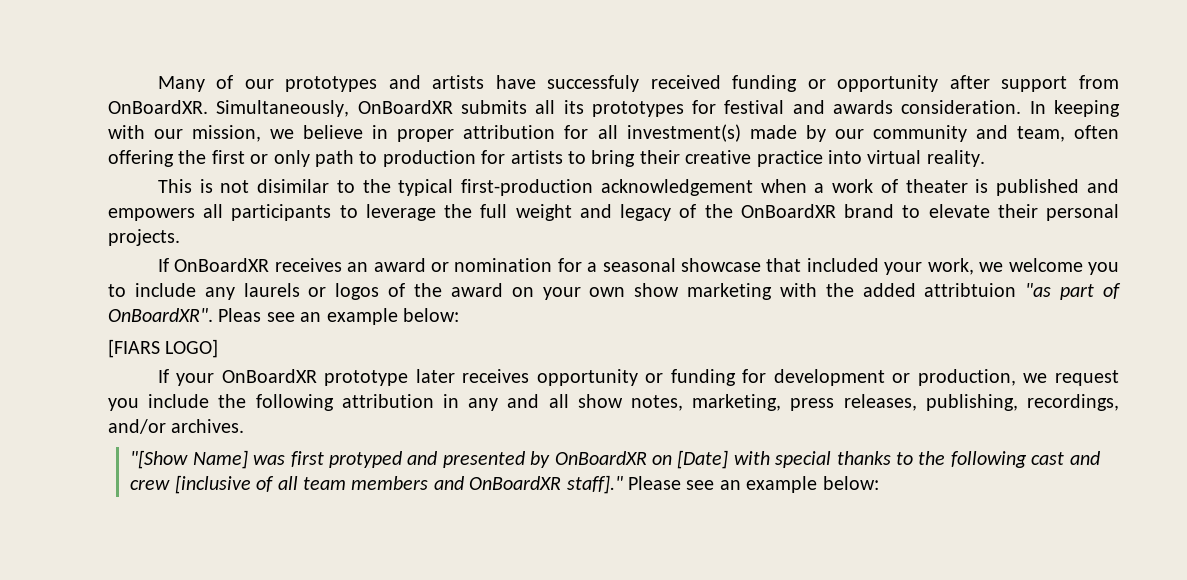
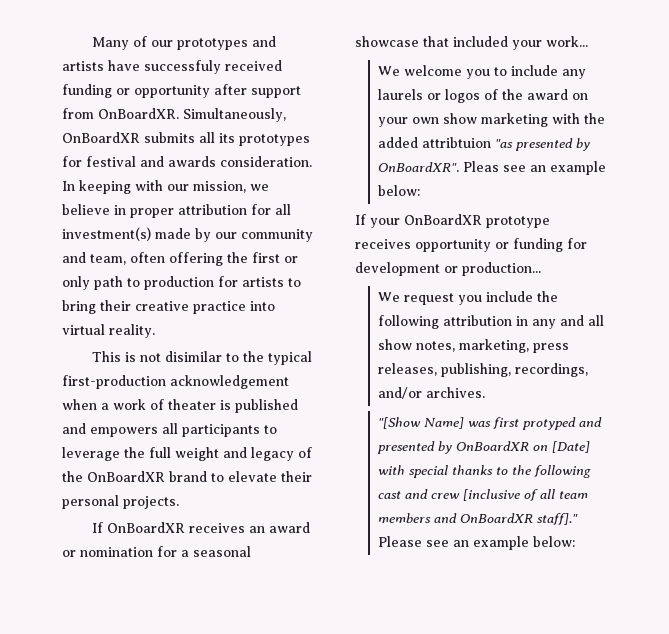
- If OnBoardXR receives an award or nomination for a seasonal showcase that included your work, we welcome you to include any laurels or logos of the award on your own show marketing with the added attribtuion "as part of OnBoardXR".
+ If OnBoardXR receives an award or nomination for a seasonal showcase that included your work...
+ We welcome you to include any laurels or logos of the award on your own show marketing with the added attribtuion "as presented by OnBoardXR".
- [FIARS LOGO]
- If your OnBoardXR prototype later receives opportunity or funding for development or production, we request you include the following attribution in any and all show notes, marketing, press releases, publishing, recordings, and/or archives.
+ If your OnBoardXR prototype receives opportunity or funding for development or production...
+ We request you include the following attribution in any and all show notes, marketing, press releases, publishing, recordings, and/or archives.

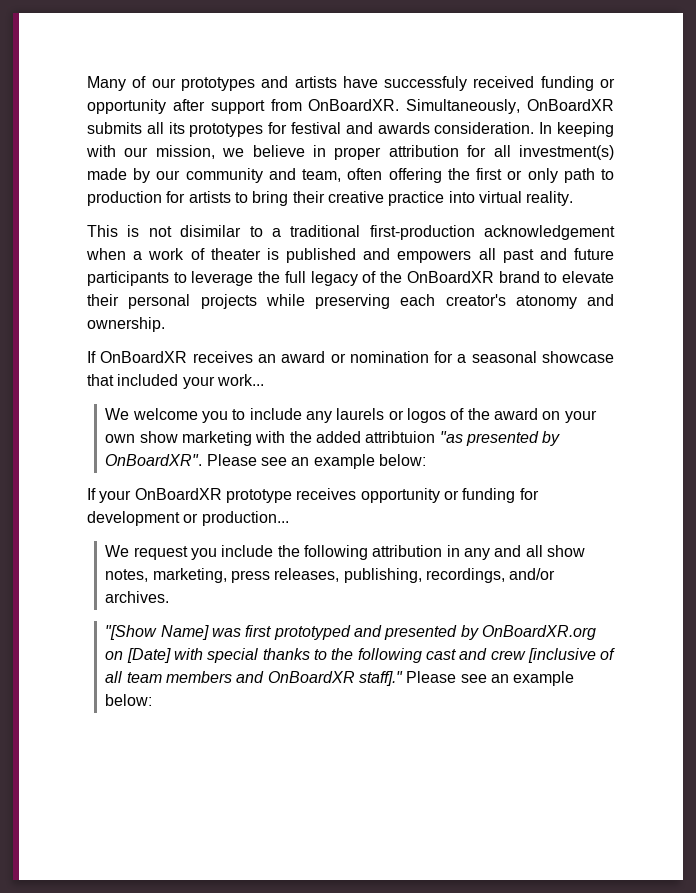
- This is not disimilar to the typical first-production acknowledgement when a work of theater is published and empowers all participants to leverage the full weight and legacy of the OnBoardXR brand to elevate their personal projects.
+ This is not disimilar to a traditional first-production acknowledgement when a work of theater is published and empowers all past and future participants to leverage the full legacy of the OnBoardXR brand to elevate their personal projects while preserving each creator's atonomy and ownership.
- We welcome you to include any laurels or logos of the award on your own show marketing with the added attribtuion "as presented by OnBoardXR". Pleas see an example below:
+ We welcome you to include any laurels or logos of the award on your own show marketing with the added attribtuion "as presented by OnBoardXR". Please see an example below:
- "[Show Name] was first protyped and presented by OnBoardXR on [Date] with special thanks to the following cast and crew [inclusive of all team members and OnBoardXR staff]."
+ "[Show Name] was first prototyped and presented by OnBoardXR.org on [Date] with special thanks to the following cast and crew [inclusive of all team members and OnBoardXR staff]."

